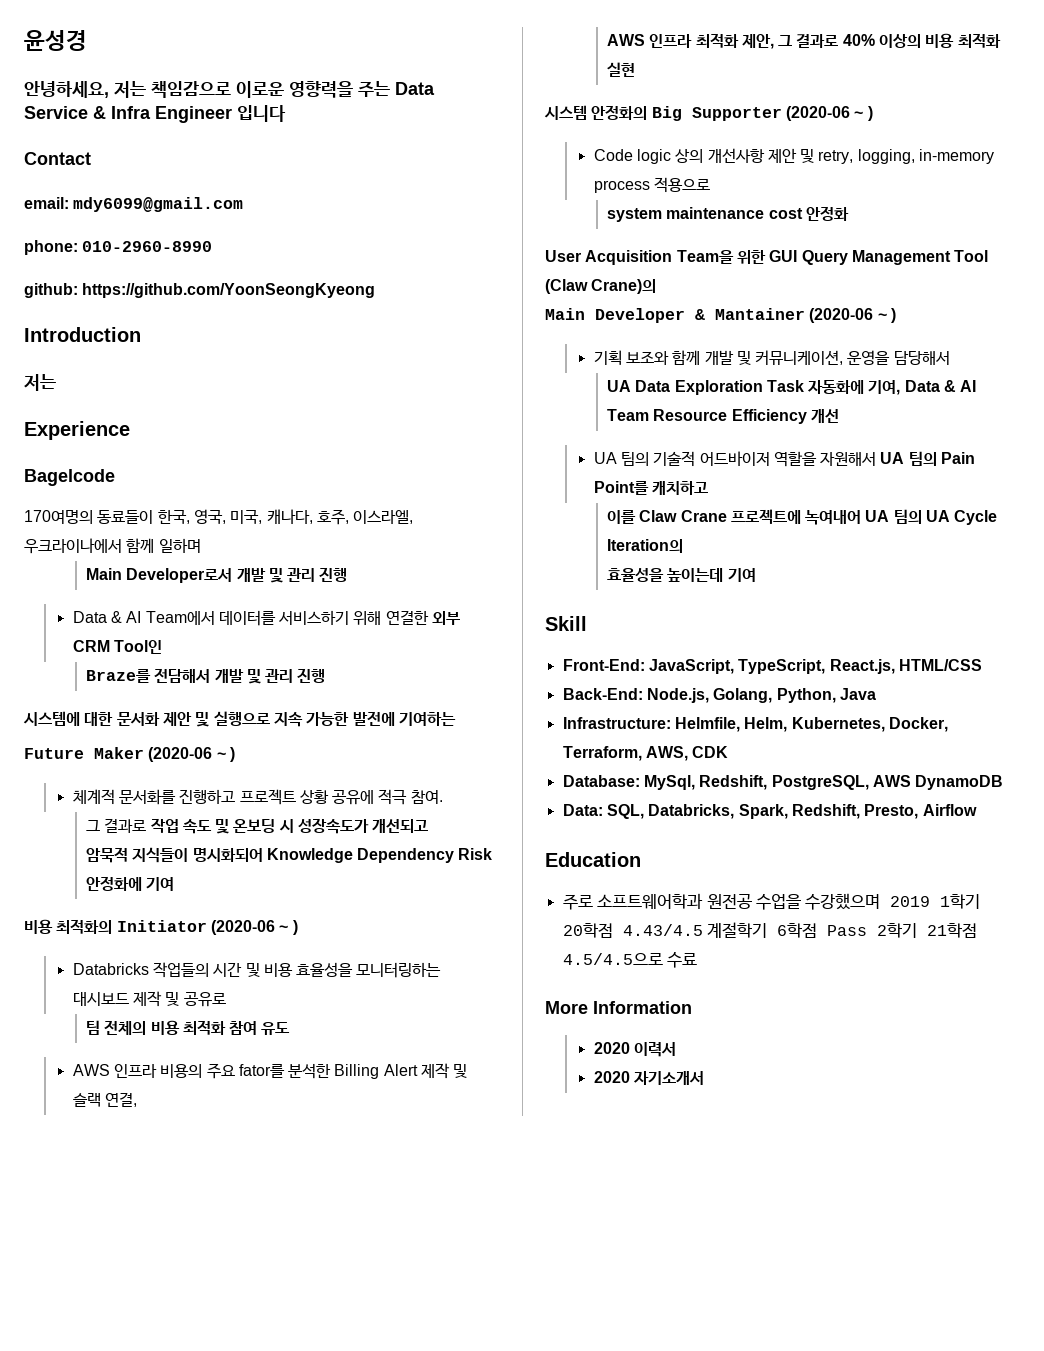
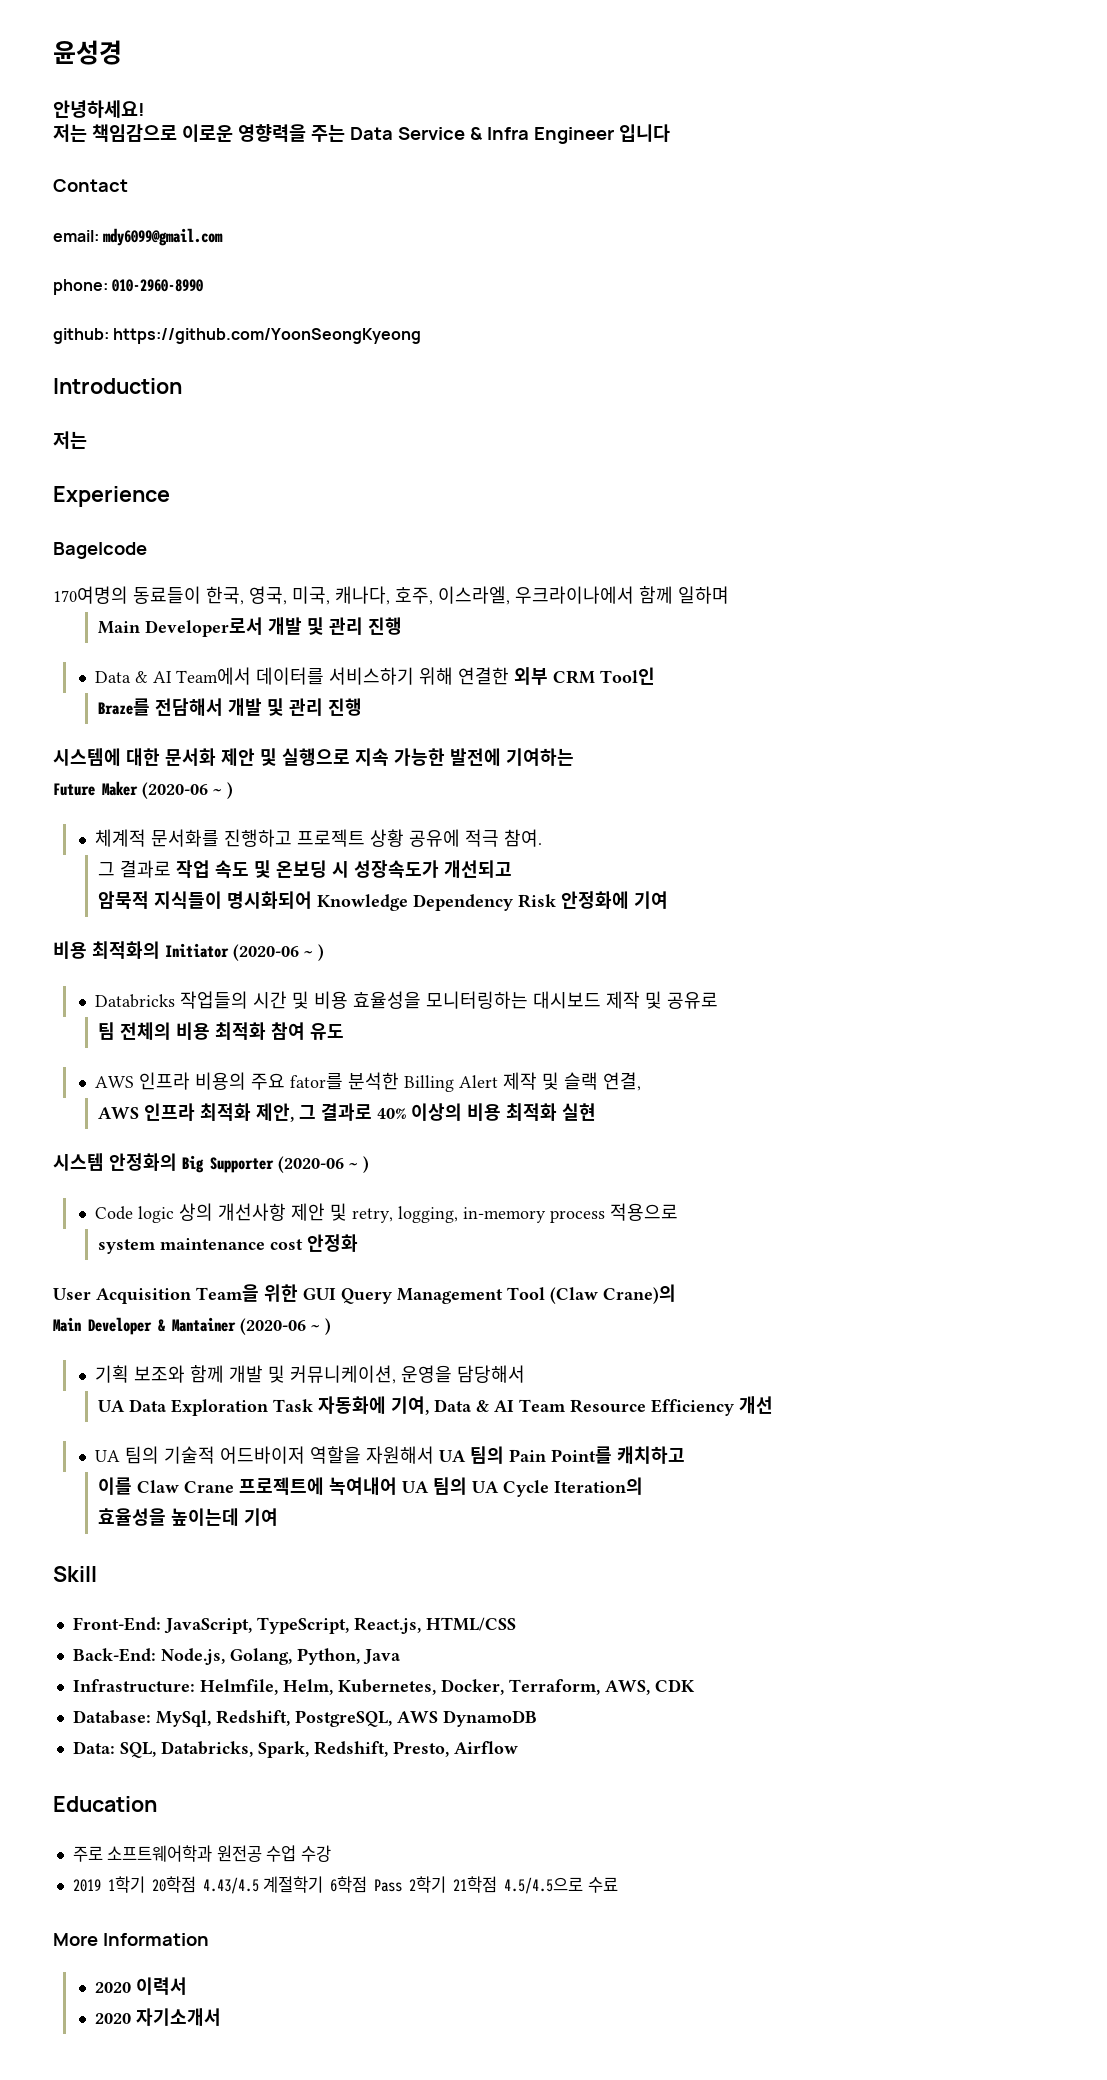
- 안녕하세요, 저는 책임감으로 이로운 영향력을 주는 Data Service & Infra Engineer 입니다
+ 안녕하세요!
+ 저는 책임감으로 이로운 영향력을 주는 Data Service & Infra Engineer 입니다
- 주로 소프트웨어학과 원전공 수업을 수강했으며 2019 1학기 20학점 4.43/4.5 계절학기 6학점 Pass 2학기 21학점 4.5/4.5으로 수료
+ 주로 소프트웨어학과 원전공 수업 수강
+ 2019 1학기 20학점 4.43/4.5 계절학기 6학점 Pass 2학기 21학점 4.5/4.5으로 수료

